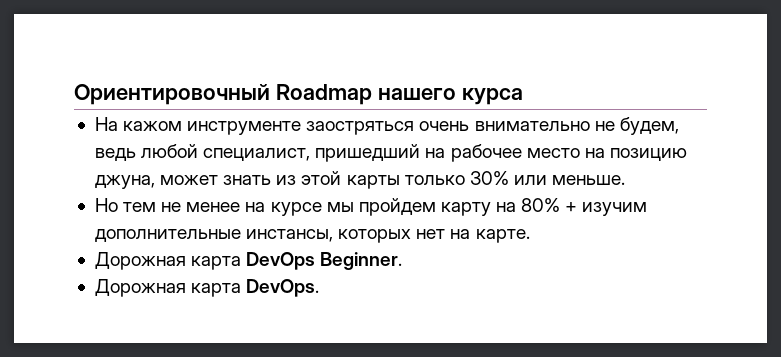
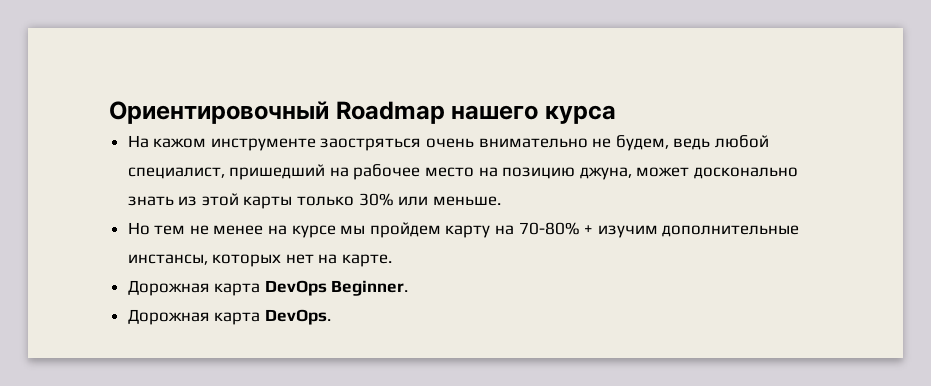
- На кажом инструменте заостряться очень внимательно не будем, ведь любой специалист, пришедший на рабочее место на позицию джуна, может знать из этой карты только 30% или меньше.
+ На кажом инструменте заостряться очень внимательно не будем, ведь любой специалист, пришедший на рабочее место на позицию джуна, может досконально знать из этой карты только 30% или меньше.
- Но тем не менее на курсе мы пройдем карту на 80% + изучим дополнительные инстансы, которых нет на карте.
+ Но тем не менее на курсе мы пройдем карту на 70-80% + изучим дополнительные инстансы, которых нет на карте.

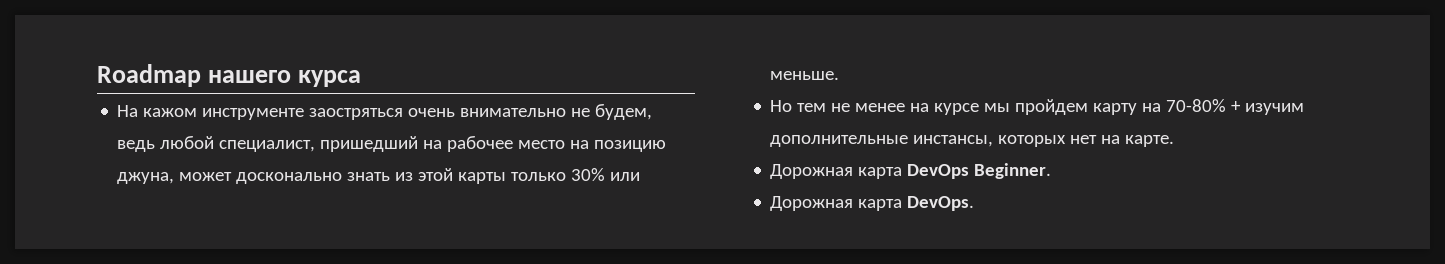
- Ориентировочный Roadmap нашего курса
+ Roadmap нашего курса

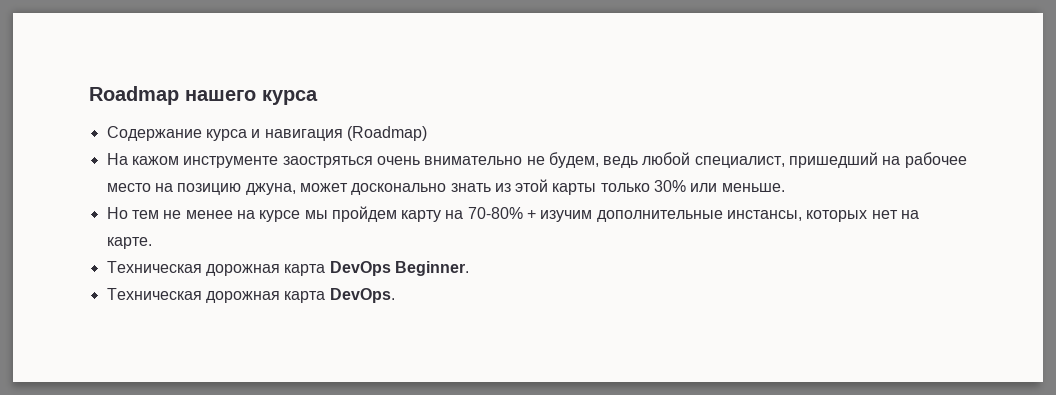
+ Содержание курса и навигация (Roadmap)
- Дорожная карта DevOps Beginner.
+ Техническая дорожная карта DevOps Beginner.
- Дорожная карта DevOps.
+ Техническая дорожная карта DevOps.

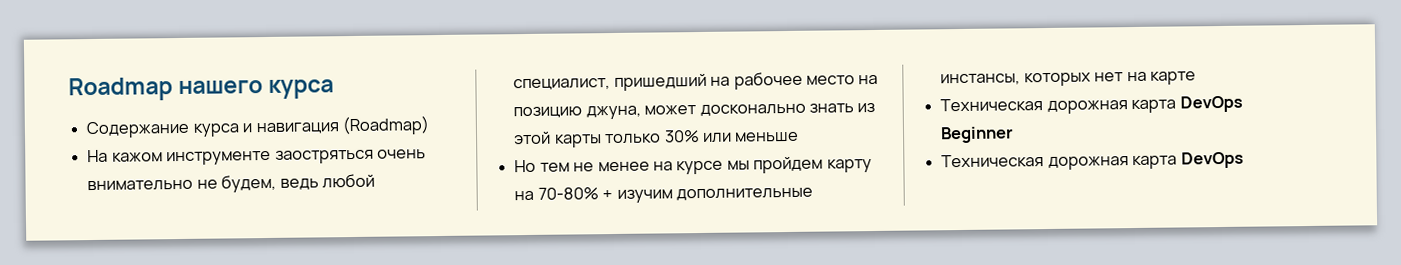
- На кажом инструменте заостряться очень внимательно не будем, ведь любой специалист, пришедший на рабочее место на позицию джуна, может досконально знать из этой карты только 30% или меньше.
+ На кажом инструменте заостряться очень внимательно не будем, ведь любой специалист, пришедший на рабочее место на позицию джуна, может досконально знать из этой карты только 30% или меньше
- Но тем не менее на курсе мы пройдем карту на 70-80% + изучим дополнительные инстансы, которых нет на карте.
- Техническая дорожная карта DevOps Beginner.
- Техническая дорожная карта DevOps.
+ Но тем не менее на курсе мы пройдем карту на 70-80% + изучим дополнительные инстансы, которых нет на карте
+ Техническая дорожная карта DevOps Beginner
+ Техническая дорожная карта DevOps

